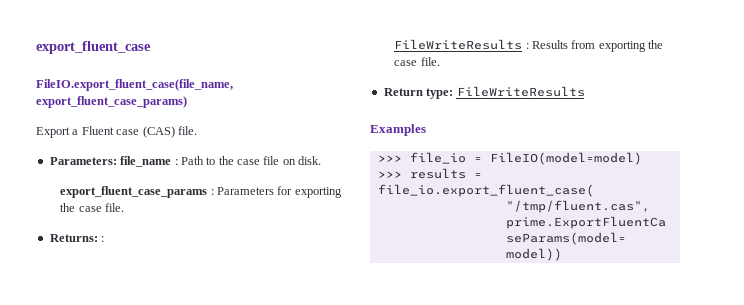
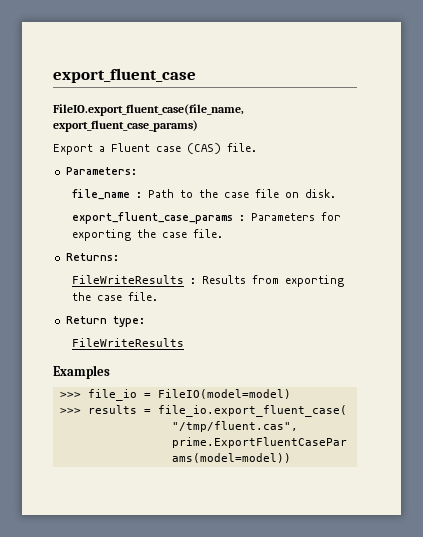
- Parameters: file_name : Path to the case file on disk.
+ Parameters:
+ file_name : Path to the case file on disk.
- Returns: :
+ Returns:
- Return type: FileWriteResults
+ Return type:
+ FileWriteResults

